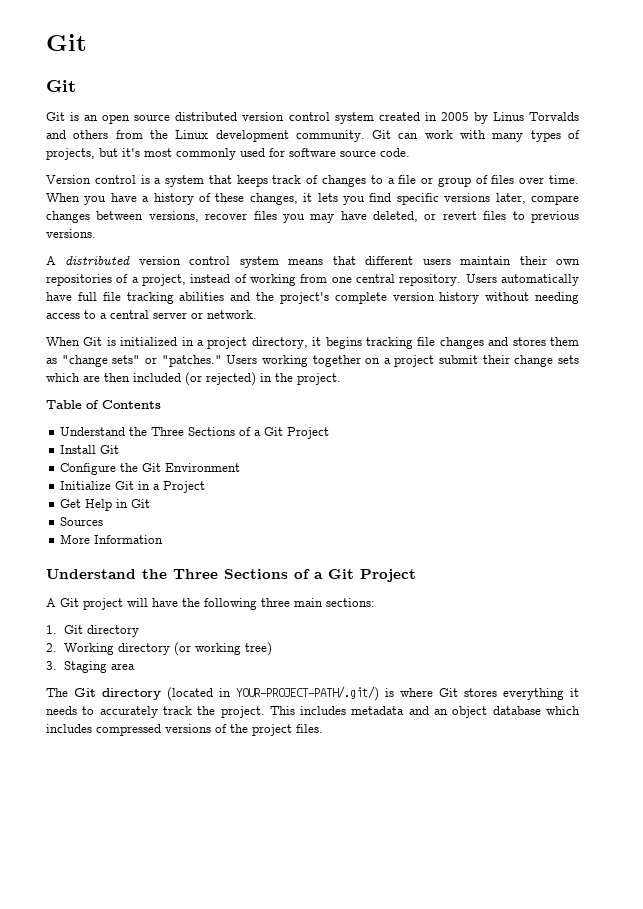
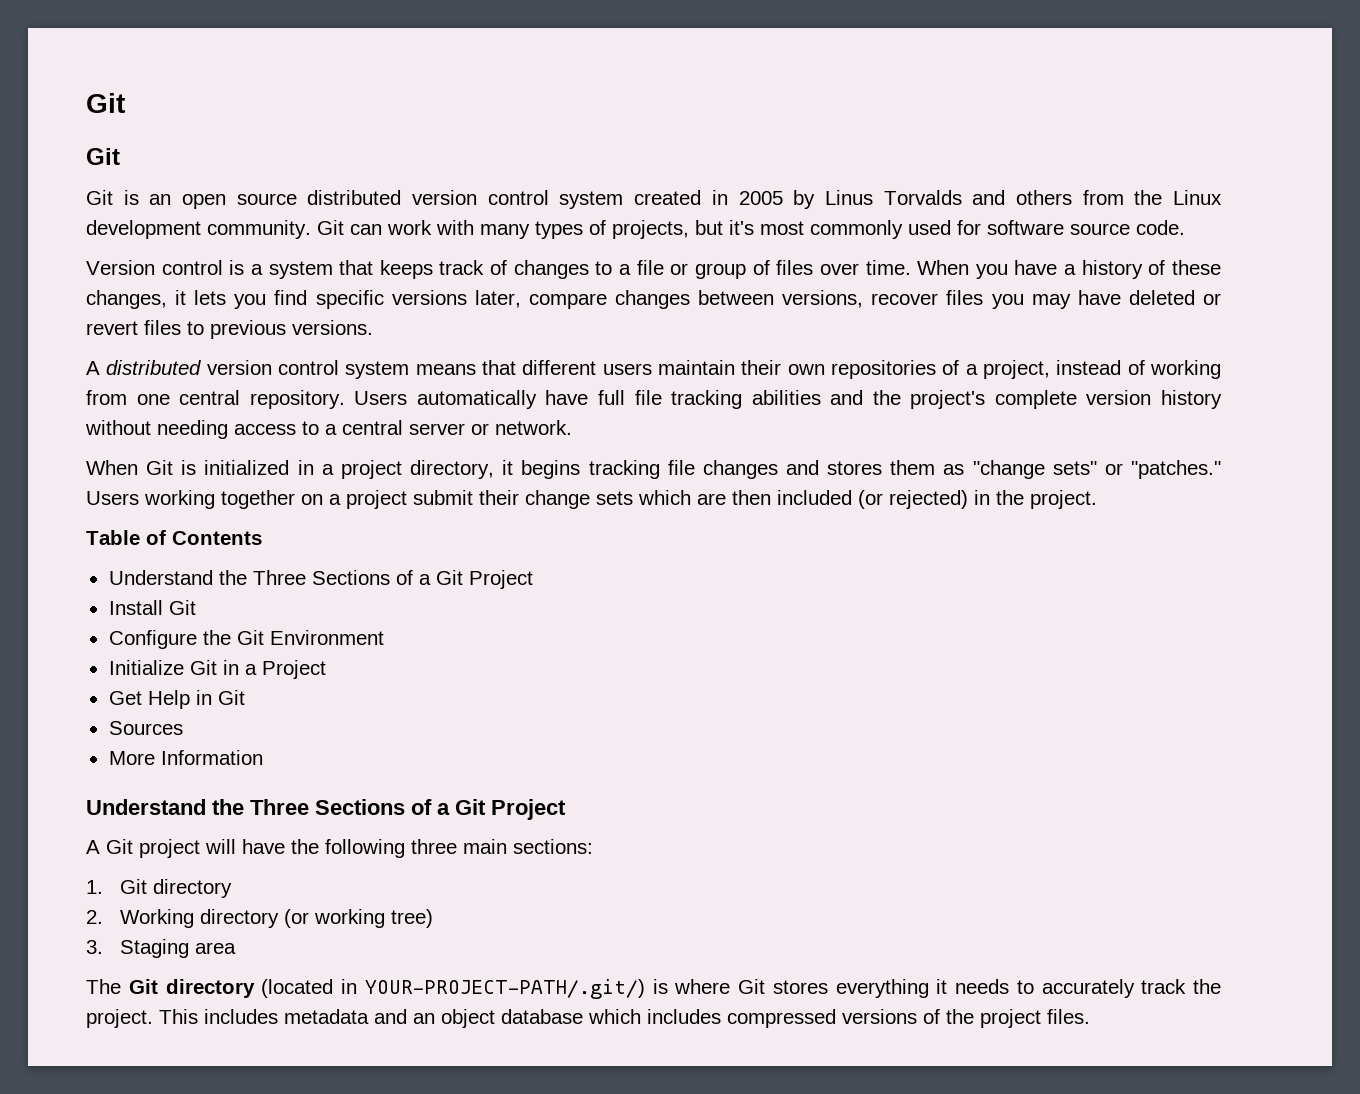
- When you have a history of these changes, it lets you find specific versions later, compare changes between versions, recover files you may have deleted, or revert files to previous versions.
+ When you have a history of these changes, it lets you find specific versions later, compare changes between versions, recover files you may have deleted or revert files to previous versions.

